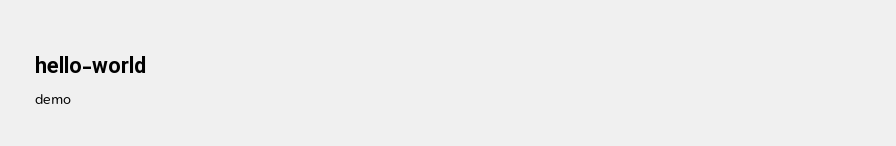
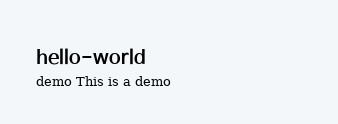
- demo
+ demo This is a demo

